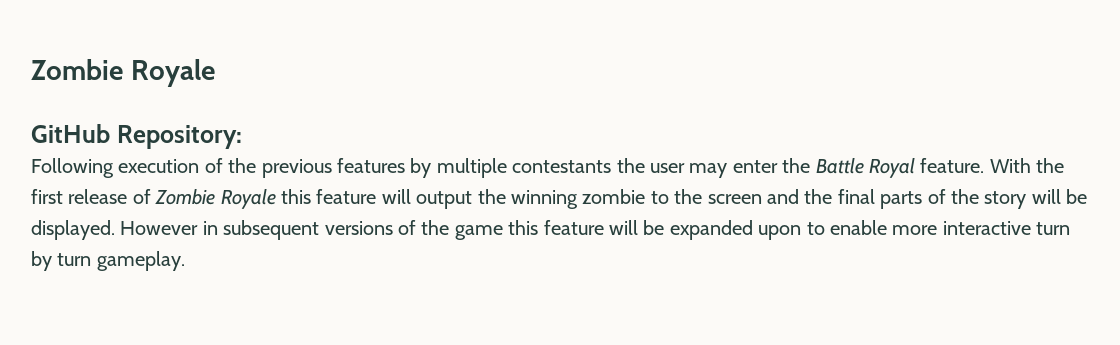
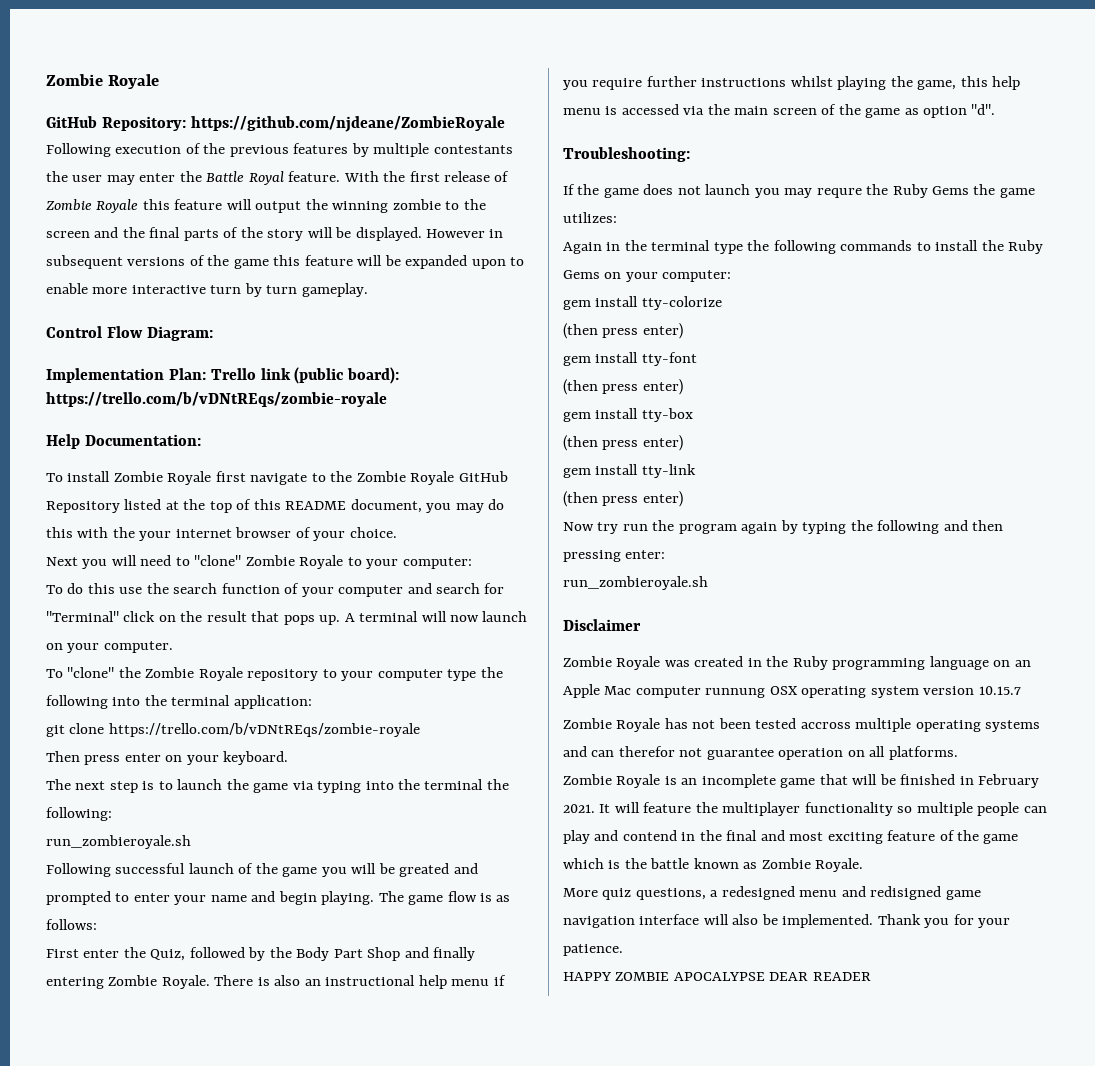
- GitHub Repository:
+ GitHub Repository: https://github.com/njdeane/ZombieRoyale
+ Control Flow Diagram:
+ Implementation Plan: Trello link (public board): https://trello.com/b/vDNtREqs/zombie-royale
+ Help Documentation:
+ To install Zombie Royale first navigate to the Zombie Royale GitHub Repository listed at the top of this README document, you may do this with the your internet browser of your choice.
+ Next you will need to "clone" Zombie Royale to your computer:
+ To do this use the search function of your computer and search for "Terminal" click on the result that pops up. A terminal will now launch on your computer.
+ To "clone" the Zombie Royale repository to your computer type the following into the terminal application:
+ git clone https://trello.com/b/vDNtREqs/zombie-royale
+ Then press enter on your keyboard.
+ The next step is to launch the game via typing into the terminal the following:
+ run_zombieroyale.sh
+ Following successful launch of the game you will be greated and prompted to enter your name and begin playing. The game flow is as follows:
+ First enter the Quiz, followed by the Body Part Shop and finally entering Zombie Royale. There is also an instructional help menu if you require further instructions whilst playing the game, this help menu is accessed via the main screen of the game as option "d".
+ Troubleshooting:
+ If the game does not launch you may requre the Ruby Gems the game utilizes:
+ Again in the terminal type the following commands to install the Ruby Gems on your computer:
+ gem install tty-colorize
+ (then press enter)
+ gem install tty-font
+ (then press enter)
+ gem install tty-box
+ (then press enter)
+ gem install tty-link
+ (then press enter)
+ Now try run the program again by typing the following and then pressing enter:
+ run_zombieroyale.sh
+ Disclaimer
+ Zombie Royale was created in the Ruby programming language on an Apple Mac computer runnung OSX operating system version 10.15.7
+ Zombie Royale has not been tested accross multiple operating systems and can therefor not guarantee operation on all platforms.
+ Zombie Royale is an incomplete game that will be finished in February 2021. It will feature the multiplayer functionality so multiple people can play and contend in the final and most exciting feature of the game which is the battle known as Zombie Royale.
+ More quiz questions, a redesigned menu and redisigned game navigation interface will also be implemented. Thank you for your patience.
+ HAPPY ZOMBIE APOCALYPSE DEAR READER

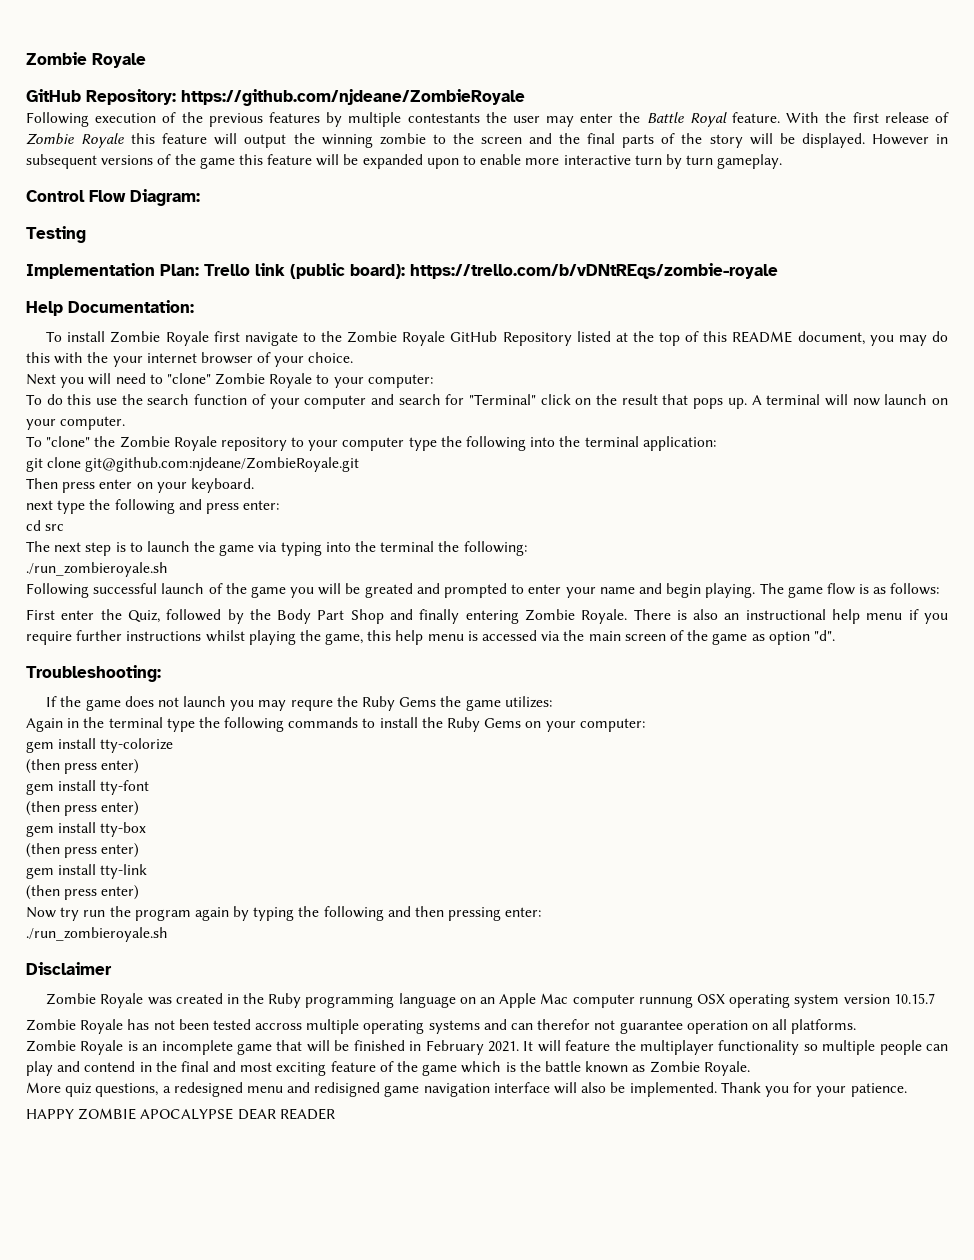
+ Testing
- git clone https://trello.com/b/vDNtREqs/zombie-royale
+ git clone git@github.com:njdeane/ZombieRoyale.git
+ next type the following and press enter:
+ cd src
  The next step is to launch the game via typing into the terminal the following:
- run_zombieroyale.sh
+ ./run_zombieroyale.sh
  Now try run the program again by typing the following and then pressing enter:
- run_zombieroyale.sh
+ ./run_zombieroyale.sh

